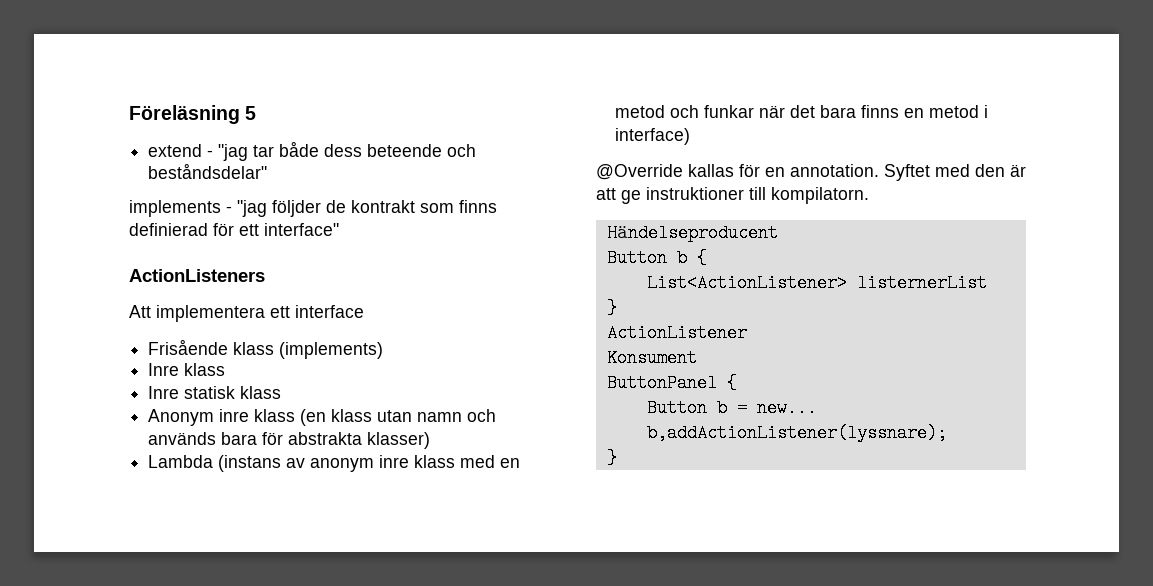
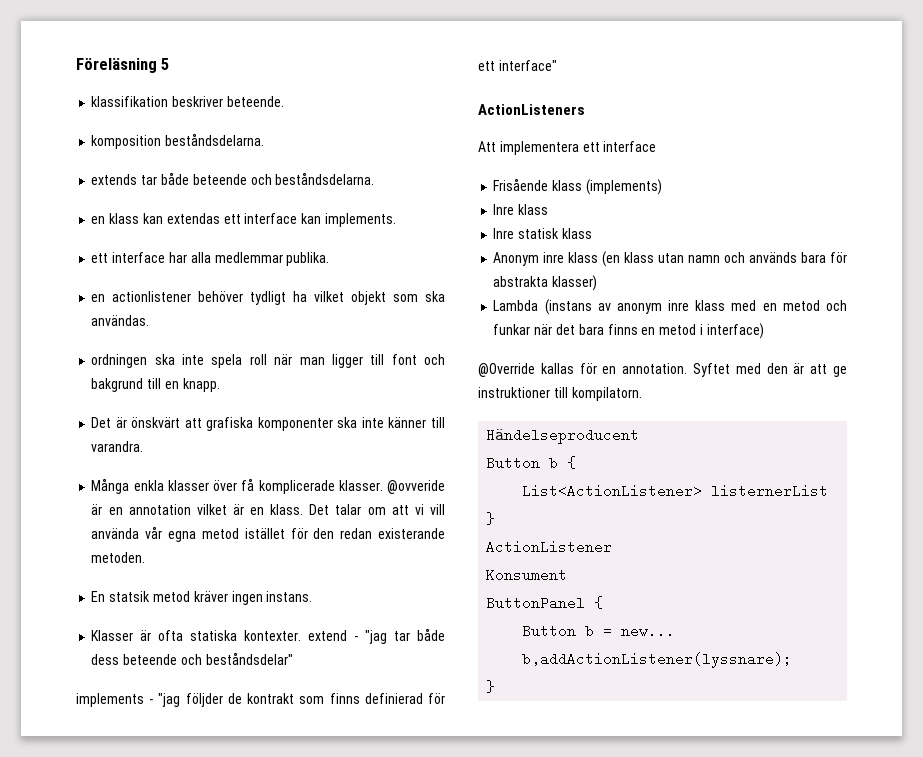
- extend - "jag tar både dess beteende och beståndsdelar"
+ klassifikation beskriver beteende.
+ komposition beståndsdelarna.
+ extends tar både beteende och beståndsdelarna.
+ en klass kan extendas ett interface kan implements.
+ ett interface har alla medlemmar publika.
+ en actionlistener behöver tydligt ha vilket objekt som ska användas.
+ ordningen ska inte spela roll när man ligger till font och bakgrund till en knapp.
+ Det är önskvärt att grafiska komponenter ska inte känner till varandra.
+ Många enkla klasser över få komplicerade klasser. @ovveride är en annotation vilket är en klass. Det talar om att vi vill använda vår egna metod istället för den redan existerande metoden.
+ En statsik metod kräver ingen instans.
+ Klasser är ofta statiska kontexter. extend - "jag tar både dess beteende och beståndsdelar"

